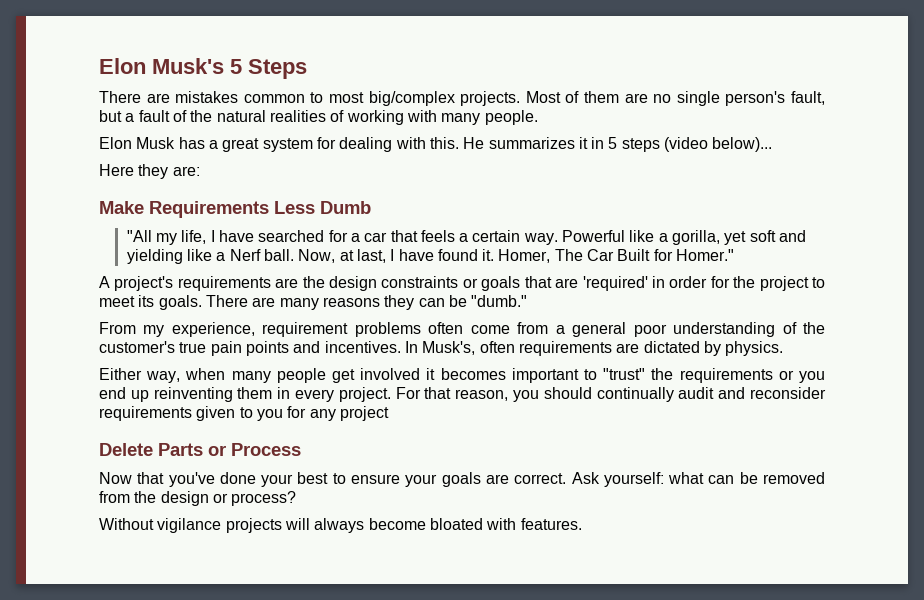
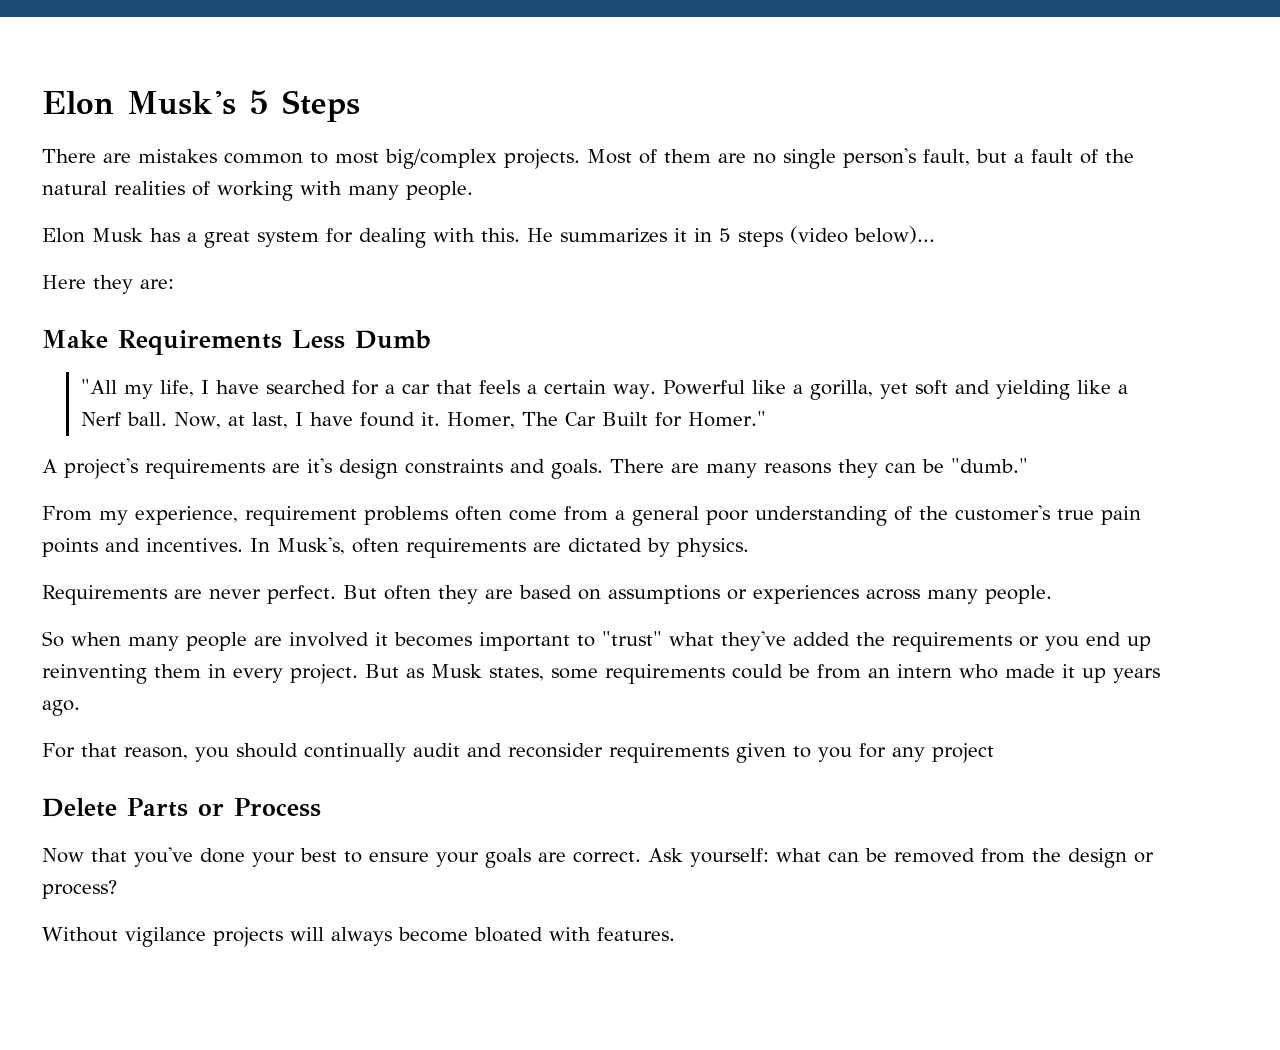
- A project's requirements are the design constraints or goals that are 'required' in order for the project to meet its goals.
+ A project's requirements are it's design constraints and goals.
- Either way, when many people get involved it becomes important to "trust" the requirements or you end up reinventing them in every project. For that reason, you should continually audit and reconsider requirements given to you for any project
+ Requirements are never perfect. But often they are based on assumptions or experiences across many people.
+ So when many people are involved it becomes important to "trust" what they've added the requirements or you end up reinventing them in every project. But as Musk states, some requirements could be from an intern who made it up years ago.
+ For that reason, you should continually audit and reconsider requirements given to you for any project

